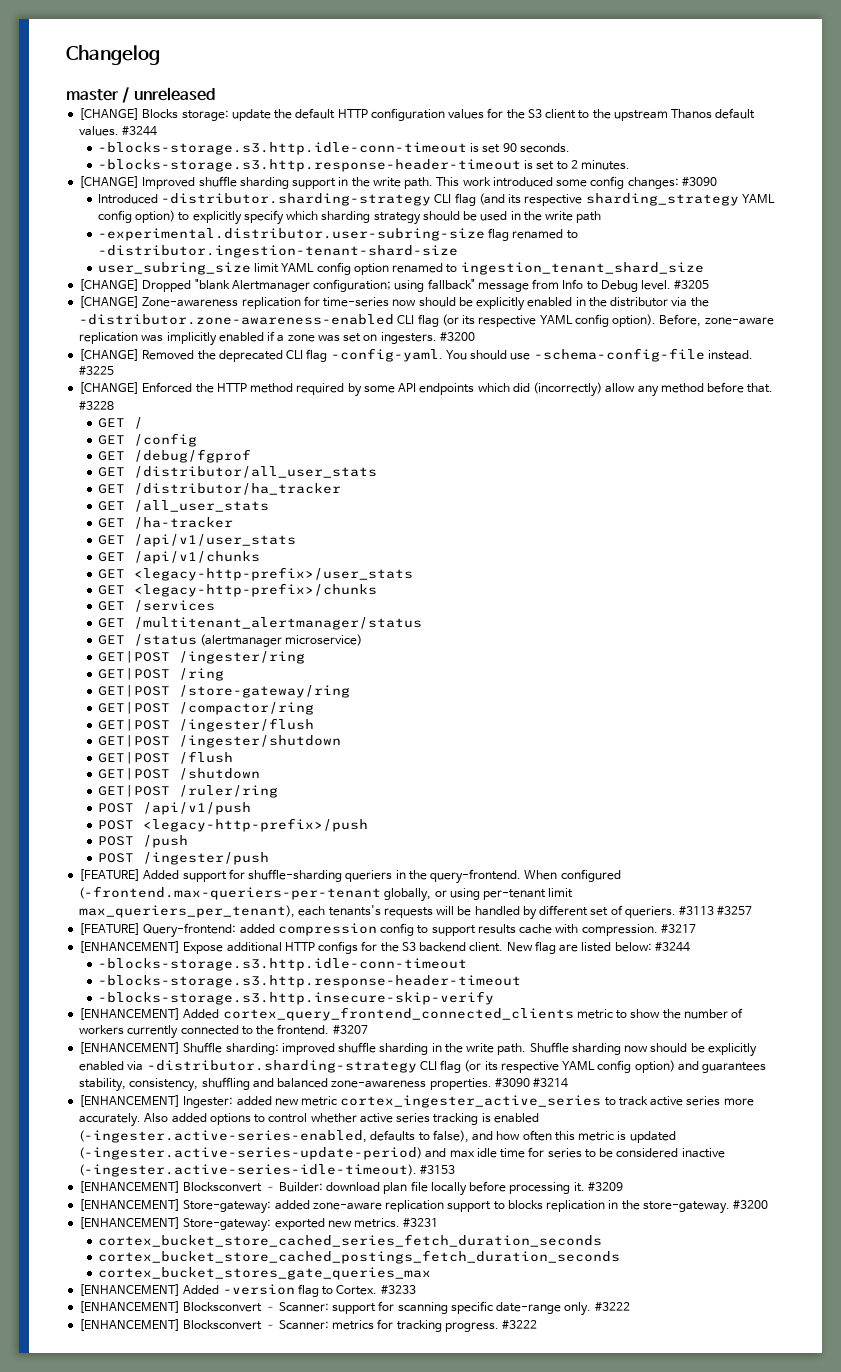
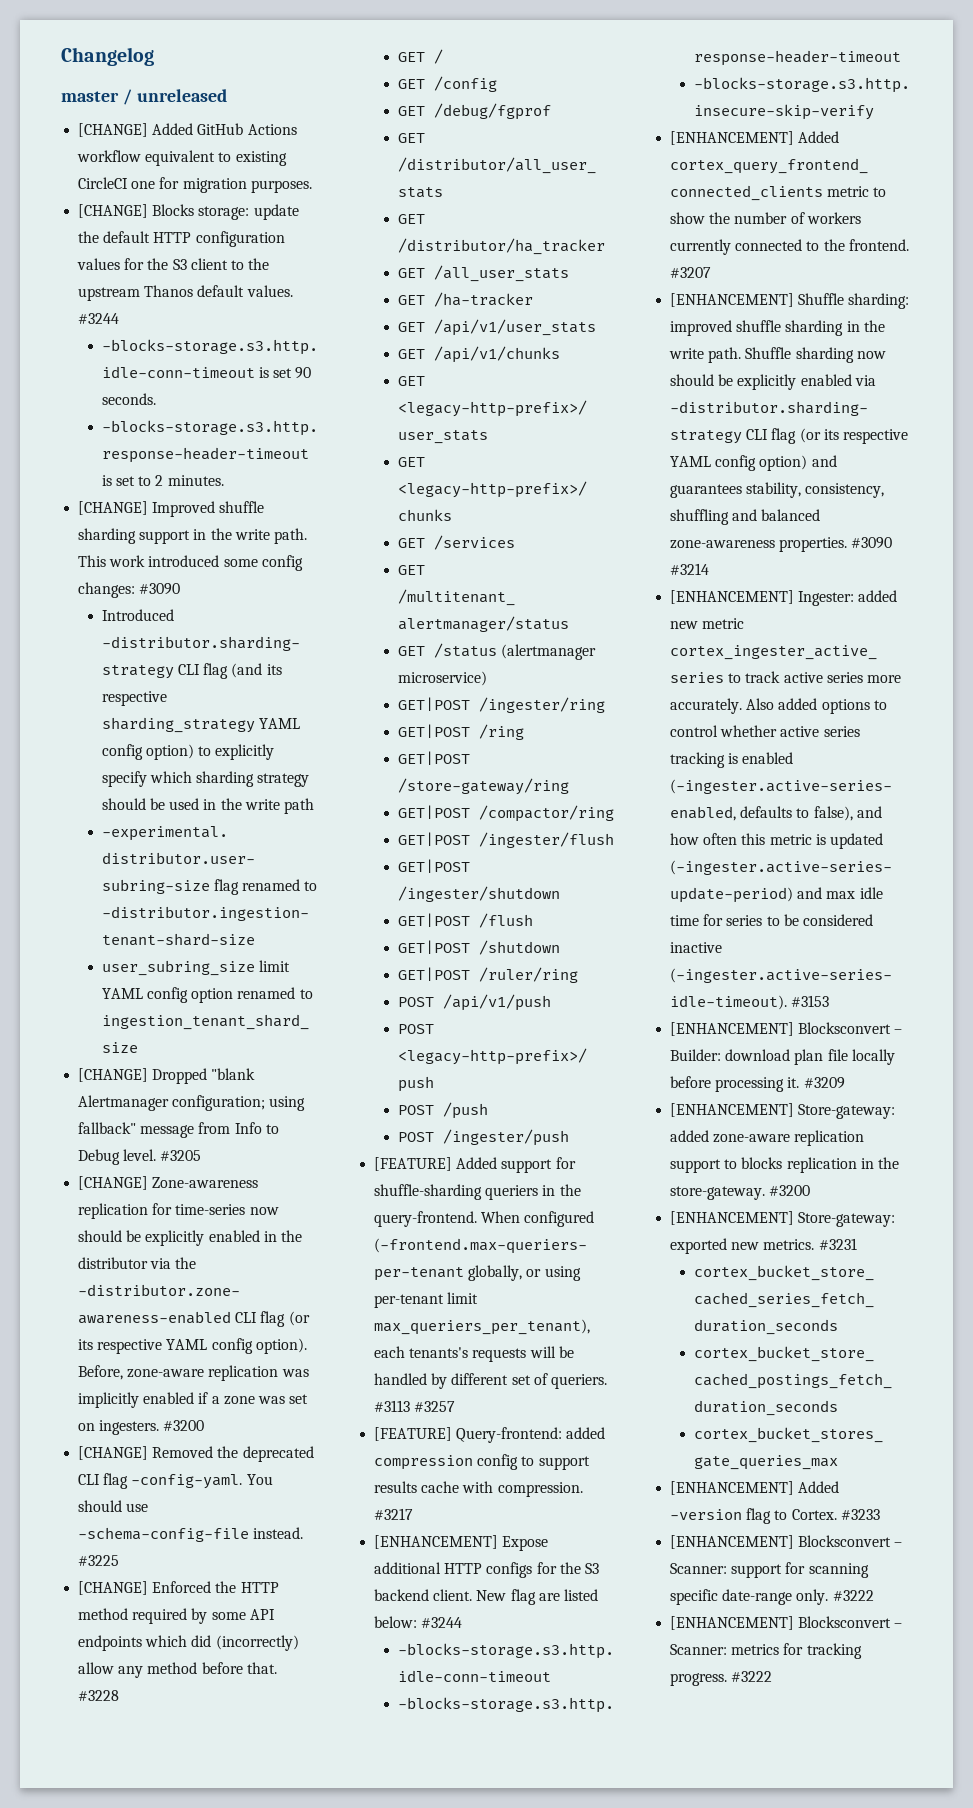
+ [CHANGE] Added GitHub Actions workflow equivalent to existing CircleCI one for migration purposes.

